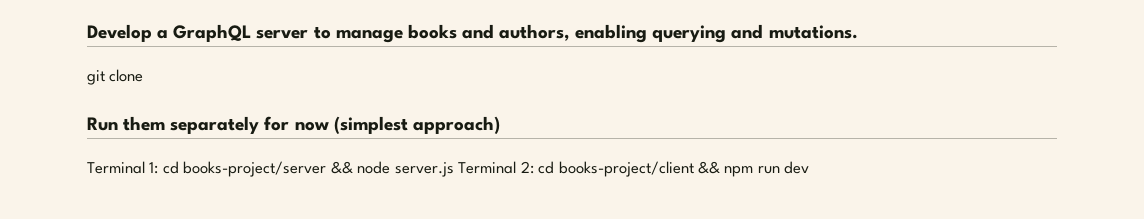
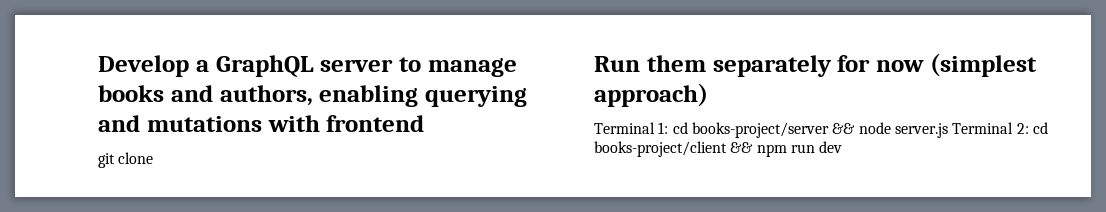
- Develop a GraphQL server to manage books and authors, enabling querying and mutations.
+ Develop a GraphQL server to manage books and authors, enabling querying and mutations with frontend

